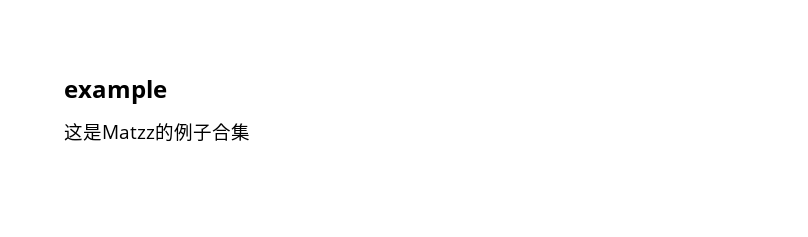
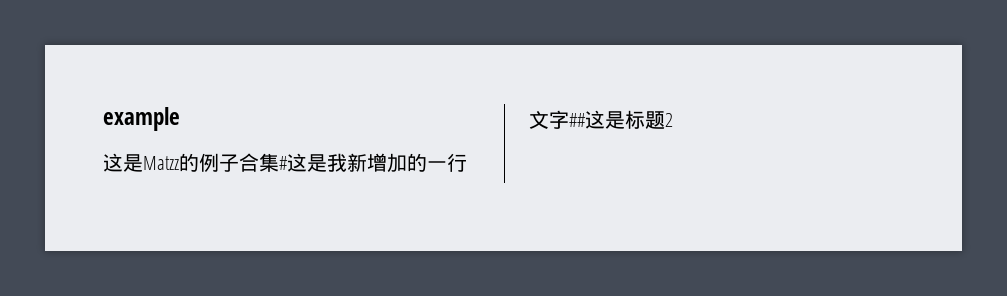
- 这是Matzz的例子合集
+ 这是Matzz的例子合集#这是我新增加的一行文字##这是标题2

